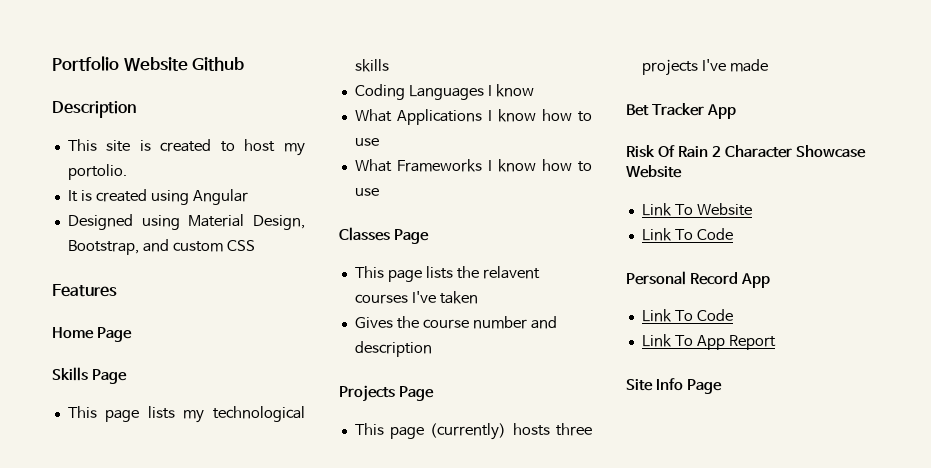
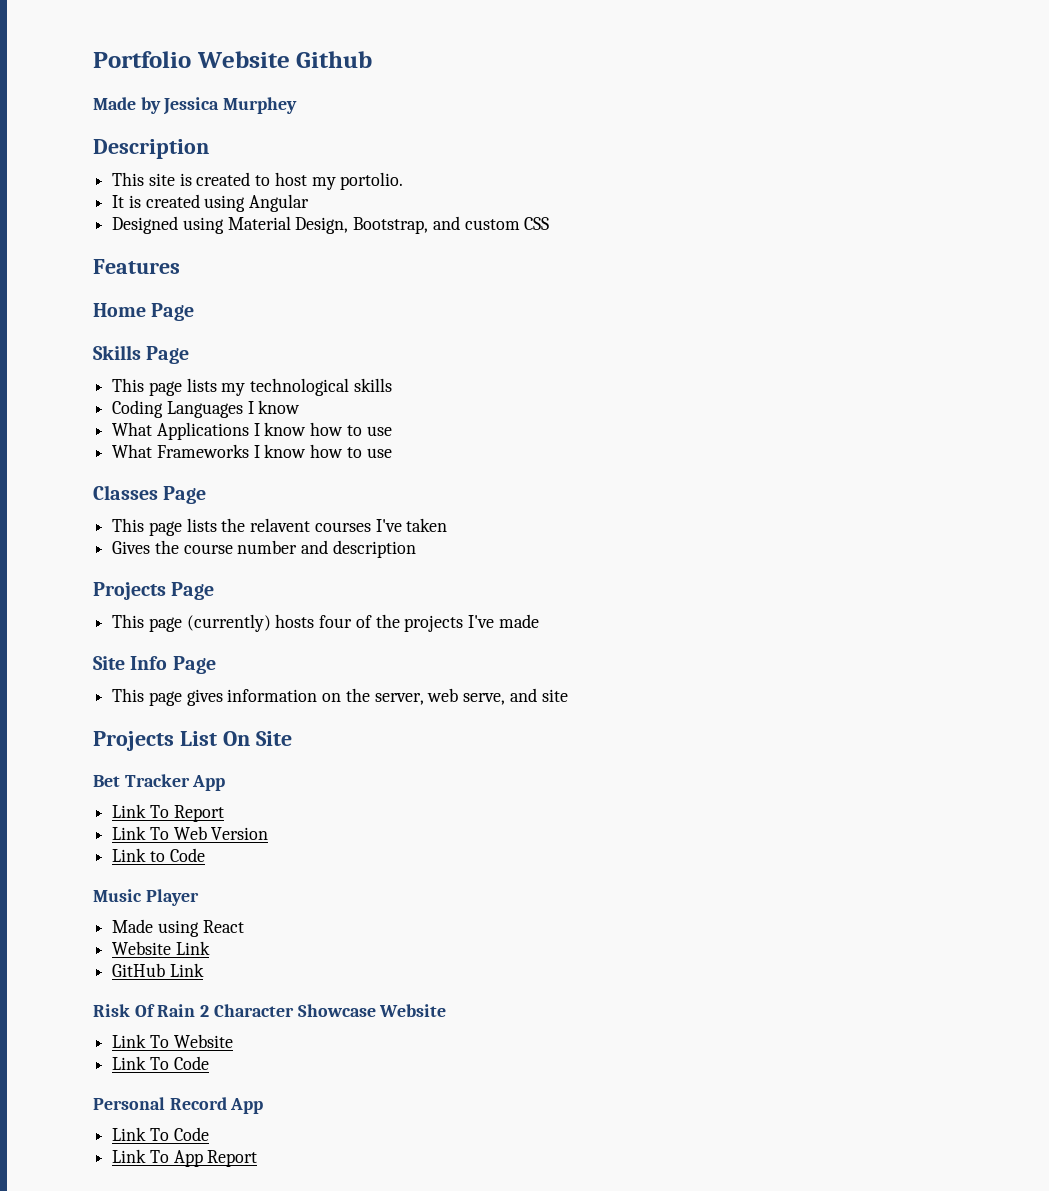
+ Made by Jessica Murphey
- This page (currently) hosts three projects I've made
+ This page (currently) hosts four of the projects I've made
+ Site Info Page
+ This page gives information on the server, web serve, and site
+ Projects List On Site
  Bet Tracker App
+ Link To Report
+ Link To Web Version
+ Link to Code
+ Music Player
+ Made using React
+ Website Link
+ GitHub Link
- Site Info Page

